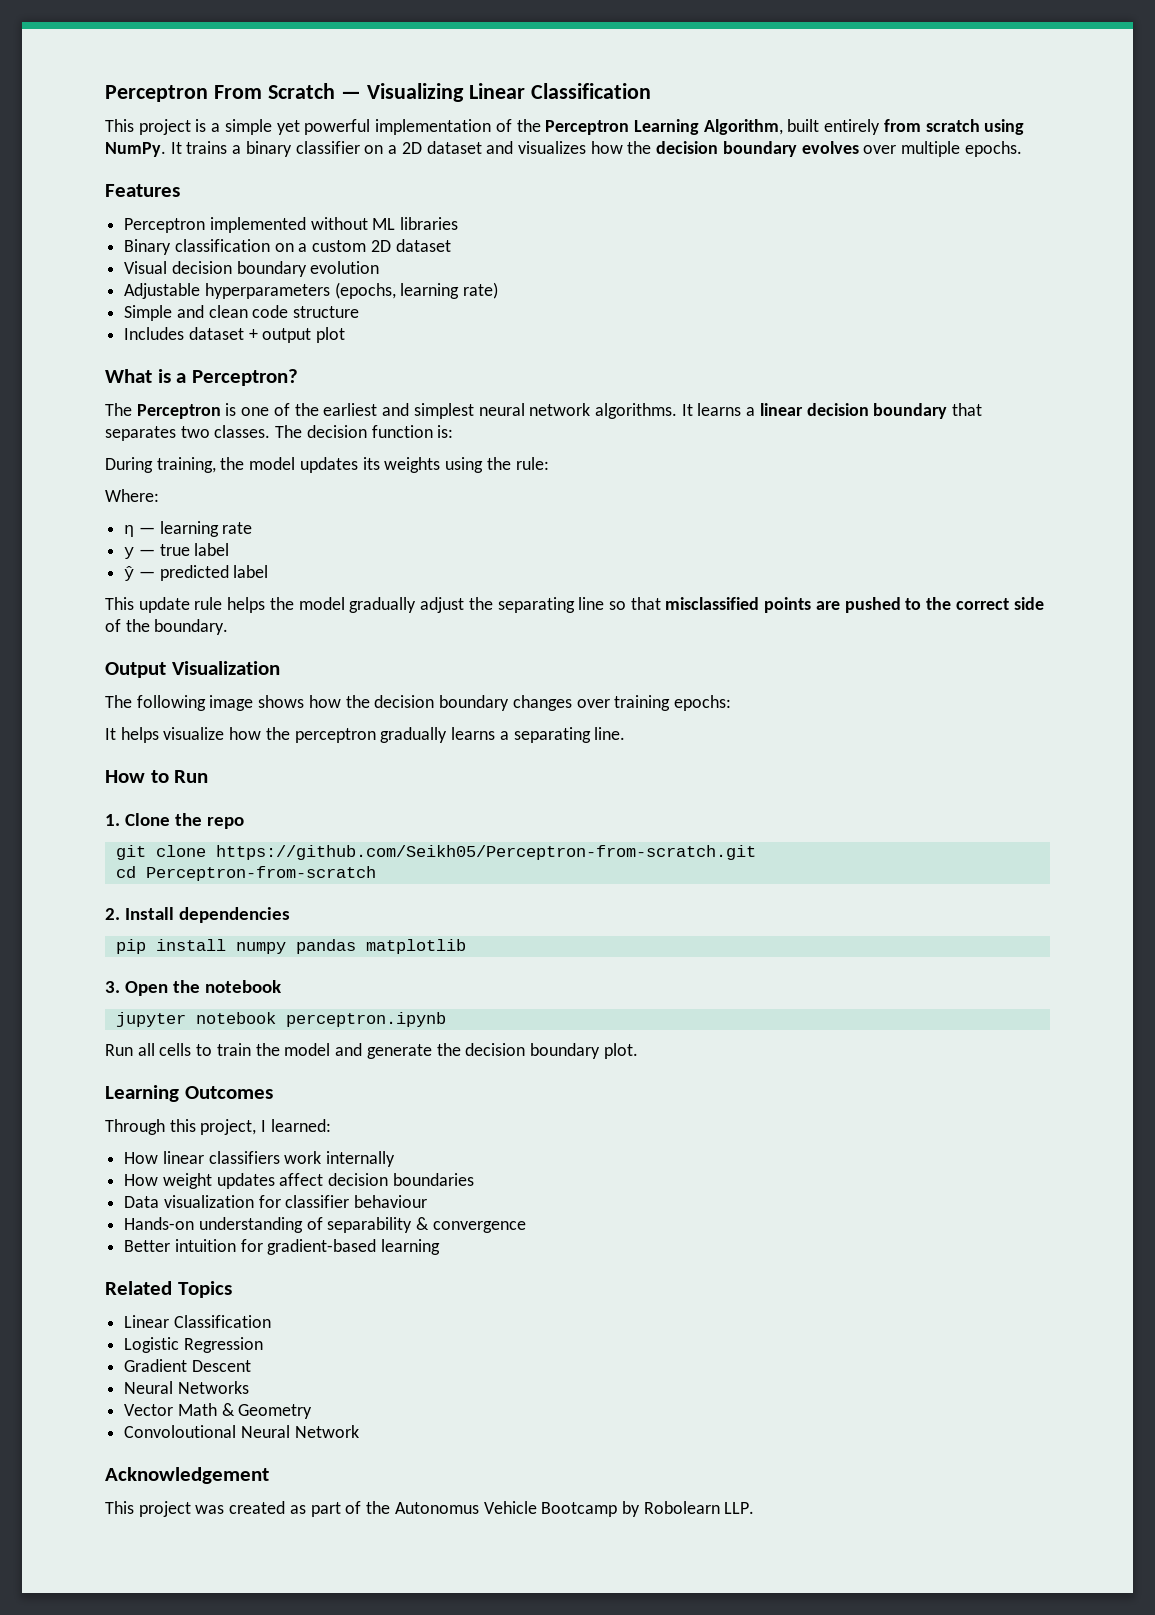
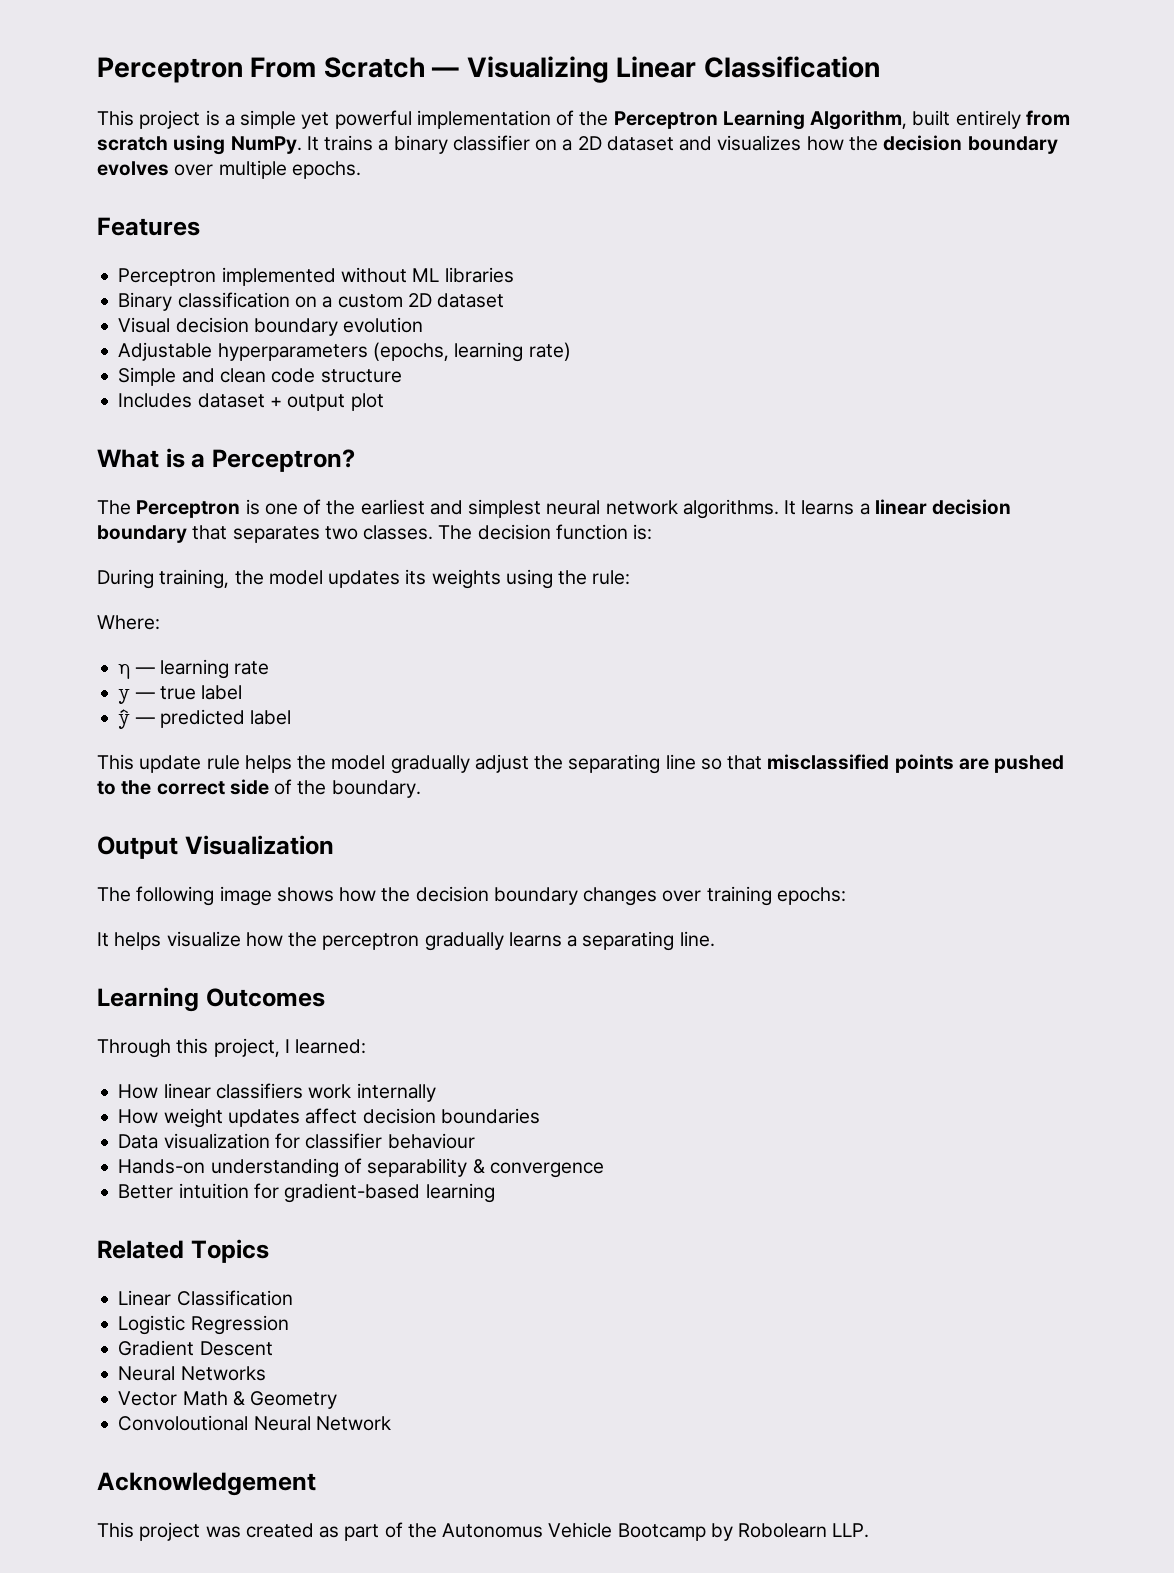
- How to Run
- 1. Clone the repo
- git clone https://github.com/Seikh05/Perceptron-from-scratch.git
- cd Perceptron-from-scratch
- 2. Install dependencies
- pip install numpy pandas matplotlib
- 3. Open the notebook
- jupyter notebook perceptron.ipynb
- Run all cells to train the model and generate the decision boundary plot.

